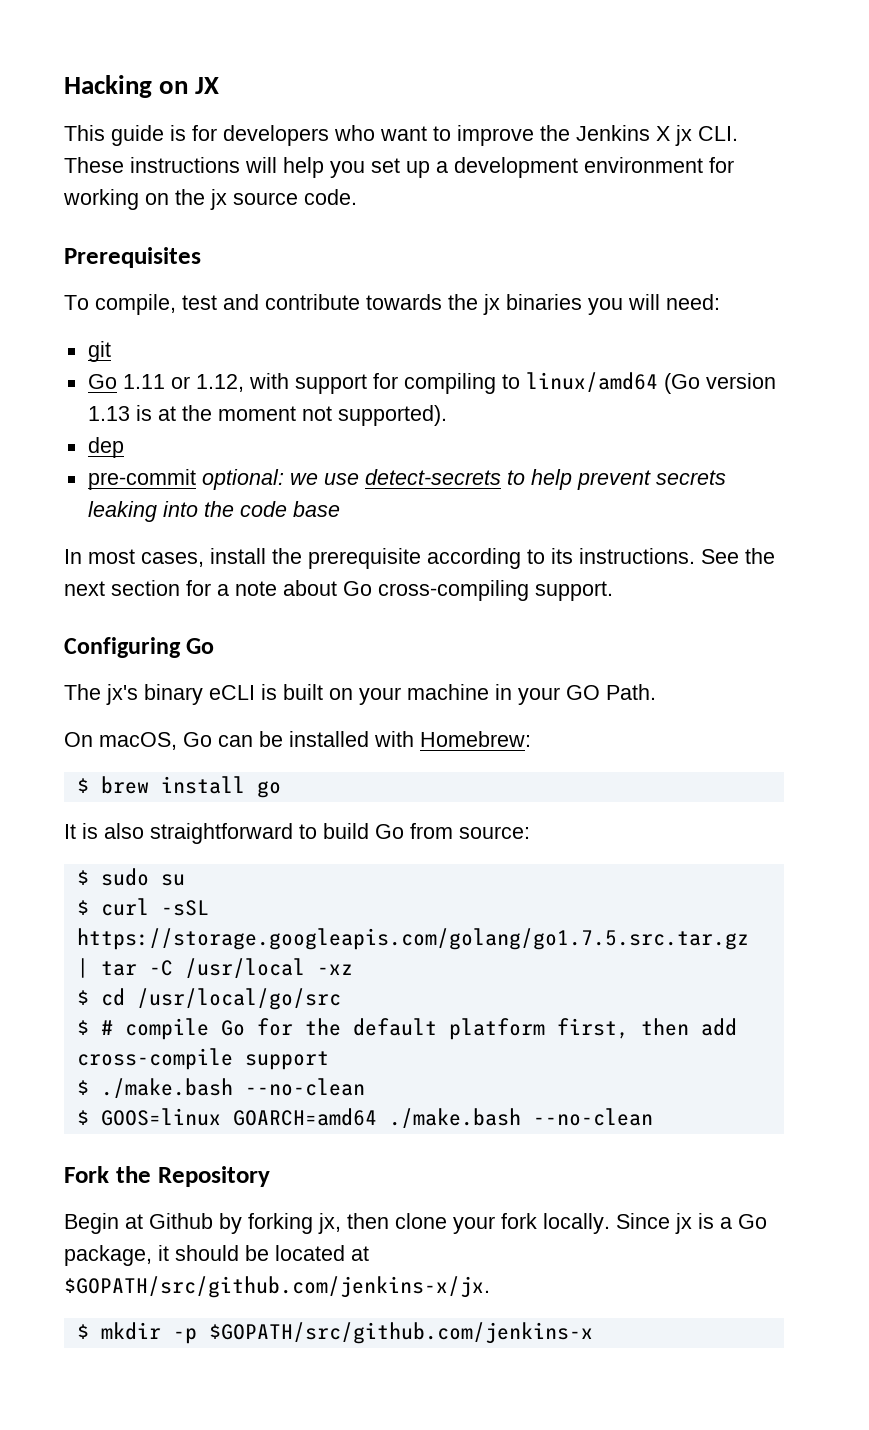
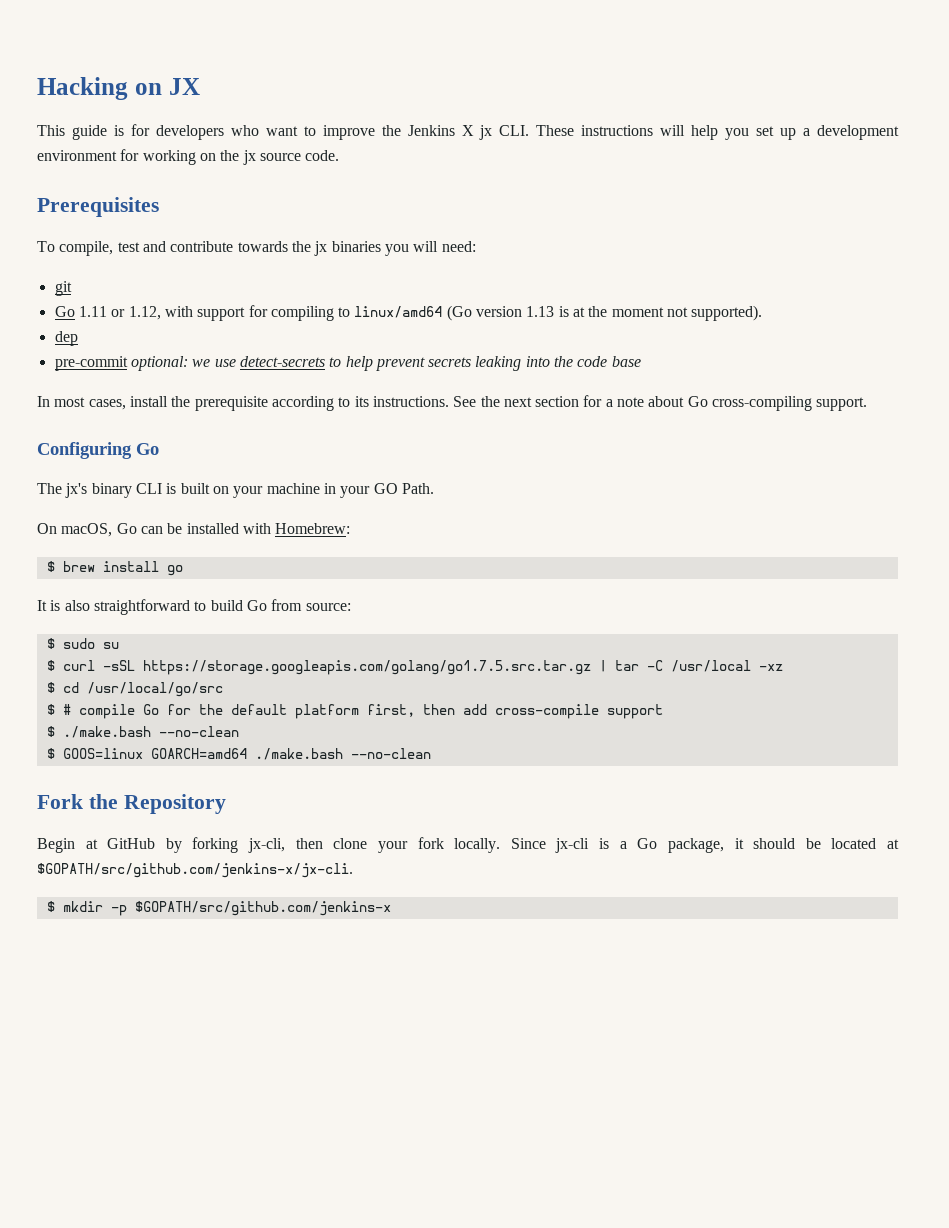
- The jx's binary eCLI is built on your machine in your GO Path.
+ The jx's binary CLI is built on your machine in your GO Path.
- Begin at Github by forking jx, then clone your fork locally.
+ Begin at GitHub by forking jx-cli, then clone your fork locally.
- Since jx is a Go package, it should be located at $GOPATH/src/github.com/jenkins-x/jx.
+ Since jx-cli is a Go package, it should be located at $GOPATH/src/github.com/jenkins-x/jx-cli.

